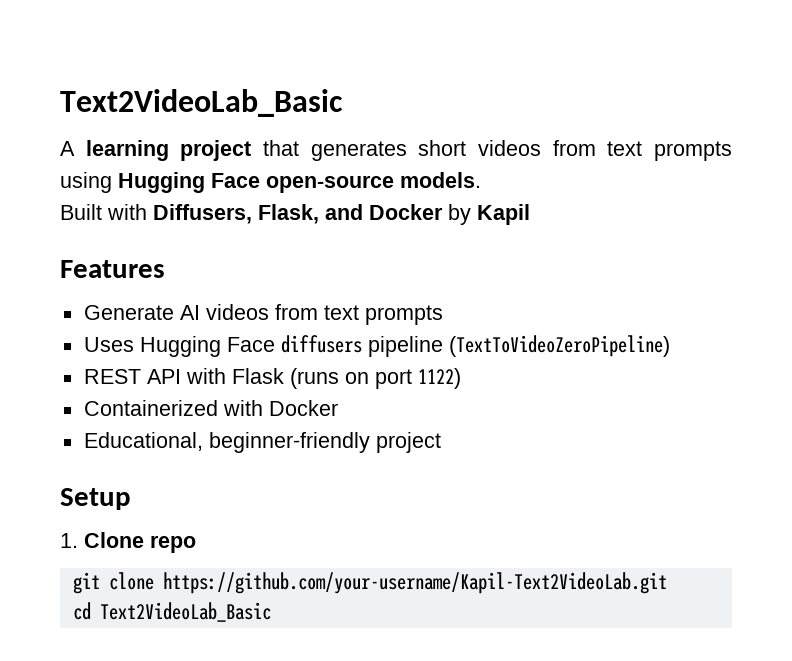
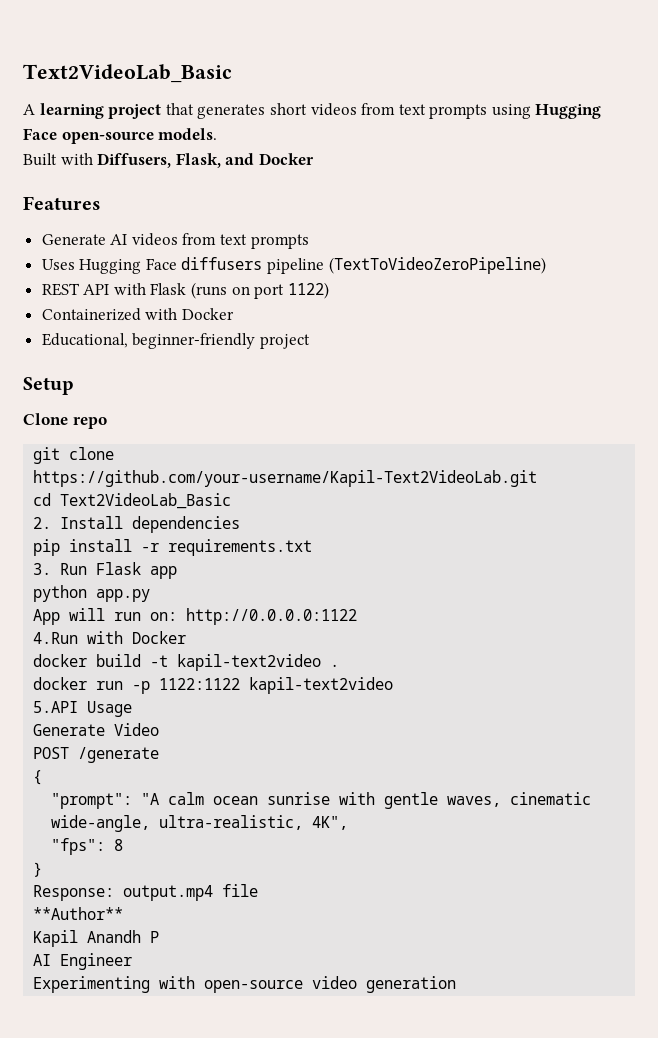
- Built with Diffusers, Flask, and Docker by Kapil
+ Built with Diffusers, Flask, and Docker
- 1. Clone repo
+ Clone repo
+ 2. Install dependencies
+ pip install -r requirements.txt
+ 3. Run Flask app
+ python app.py
+ App will run on: http://0.0.0.0:1122
+ 4.Run with Docker
+ docker build -t kapil-text2video .
+ docker run -p 1122:1122 kapil-text2video
+ 5.API Usage
+ Generate Video
+ POST /generate
+ {
+ "prompt": "A calm ocean sunrise with gentle waves, cinematic wide-angle, ultra-realistic, 4K",
+ "fps": 8
+ }
+ Response: output.mp4 file
+ **Author**
+ Kapil Anandh P
+ AI Engineer
+ Experimenting with open-source video generation

